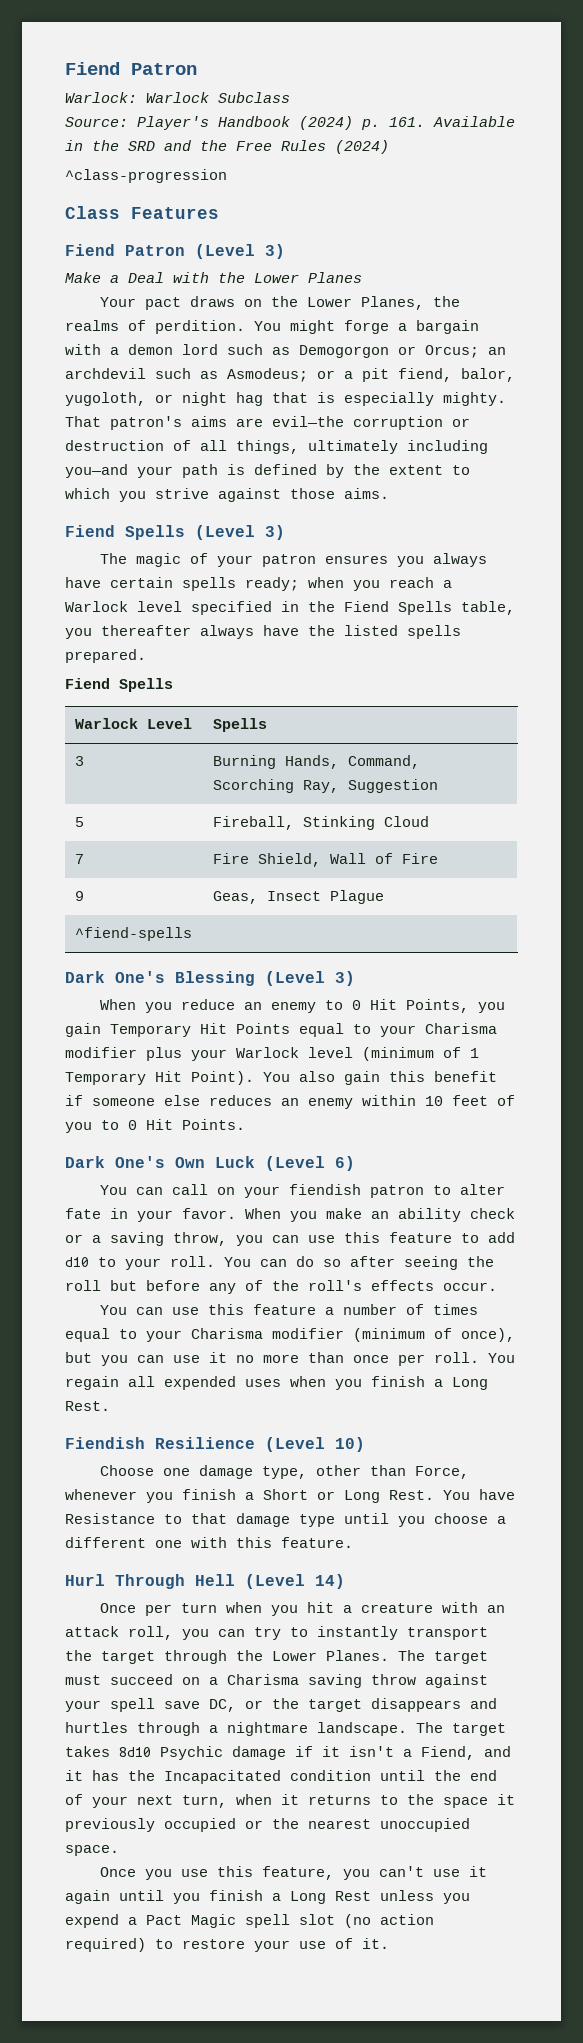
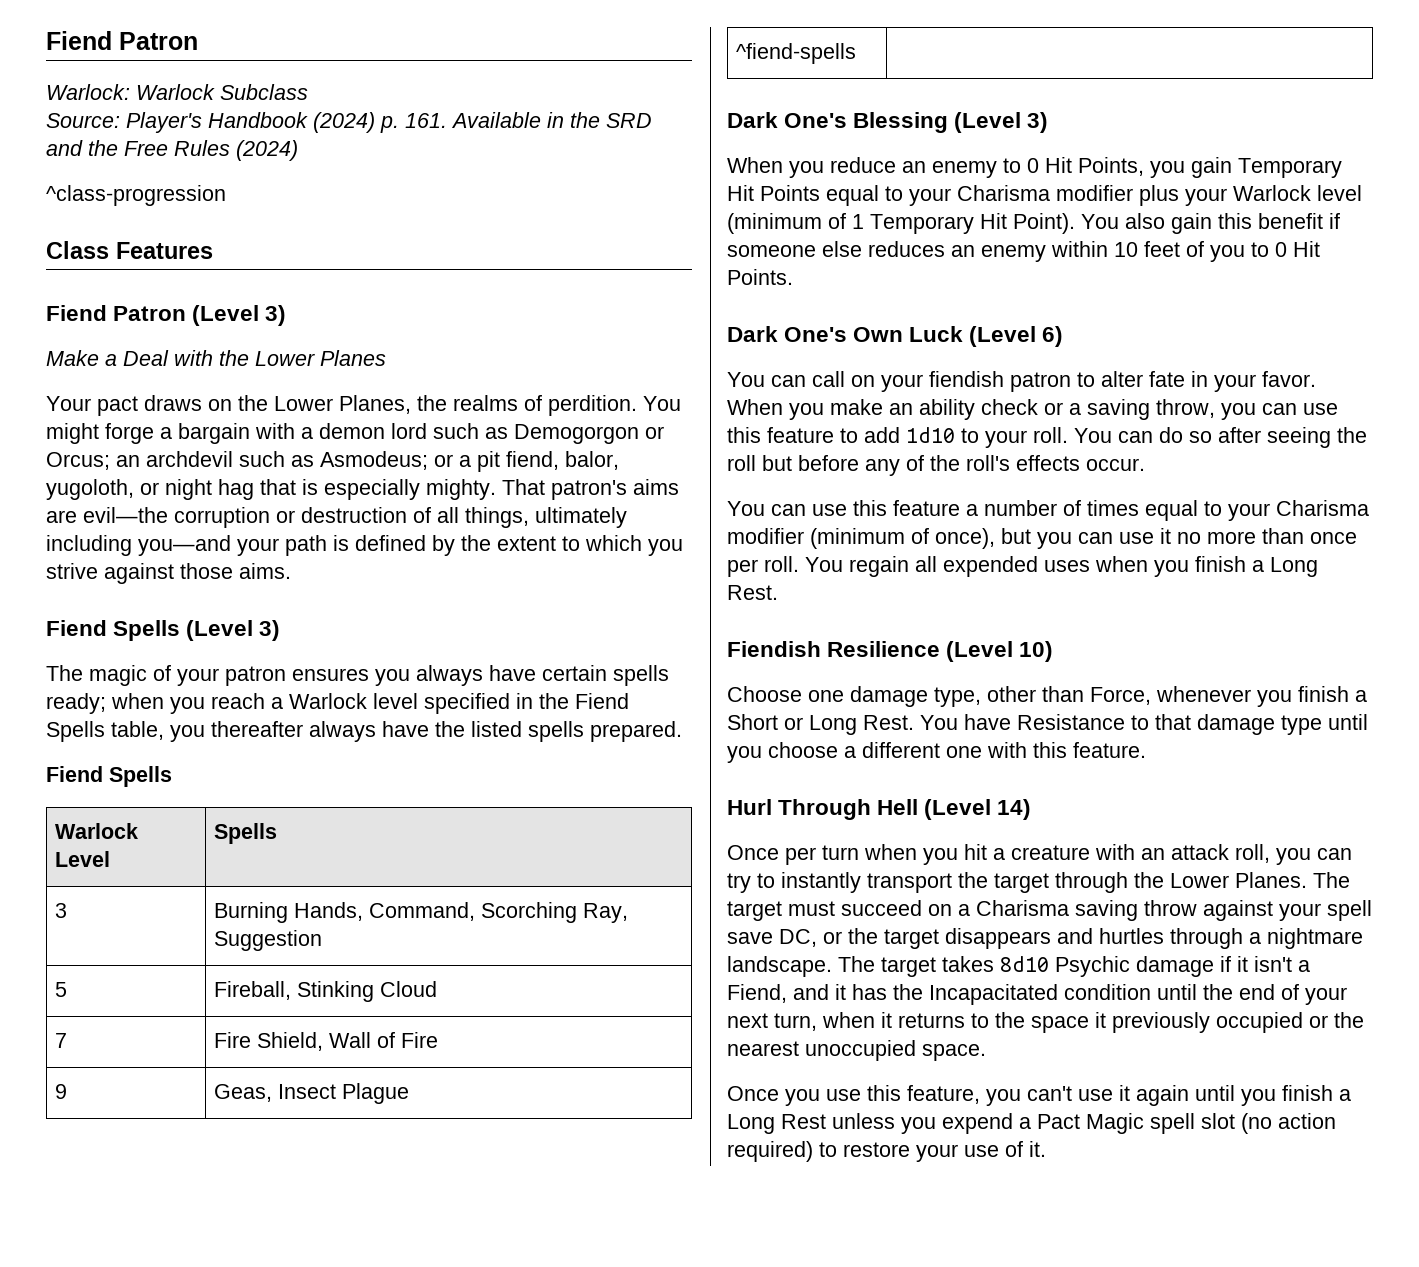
- When you make an ability check or a saving throw, you can use this feature to add d10 to your roll.
+ When you make an ability check or a saving throw, you can use this feature to add 1d10 to your roll.

